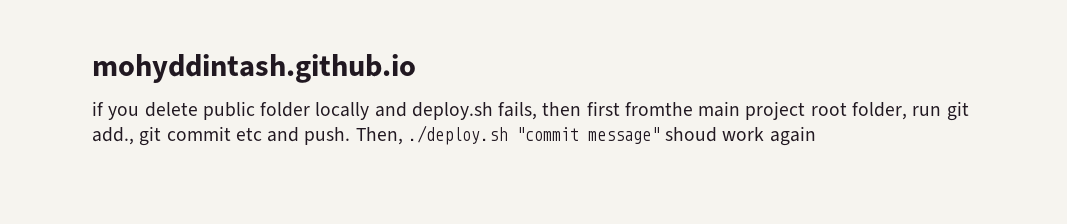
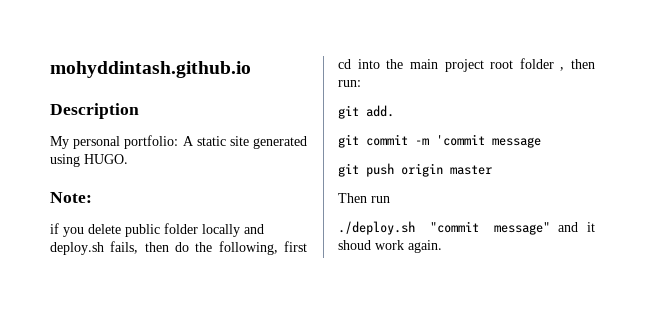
+ Description
+ My personal portfolio: A static site generated using HUGO.
+ Note:
- if you delete public folder locally and deploy.sh fails, then first fromthe main project root folder, run git add., git commit etc and push. Then, ./deploy.sh "commit message" shoud work again
+ if you delete public folder locally and deploy.sh fails, then do the following, first cd into the main project root folder , then run:
+ git add.
+ git commit -m 'commit message
+ git push origin master
+ Then run
+ ./deploy.sh "commit message" and it shoud work again.

